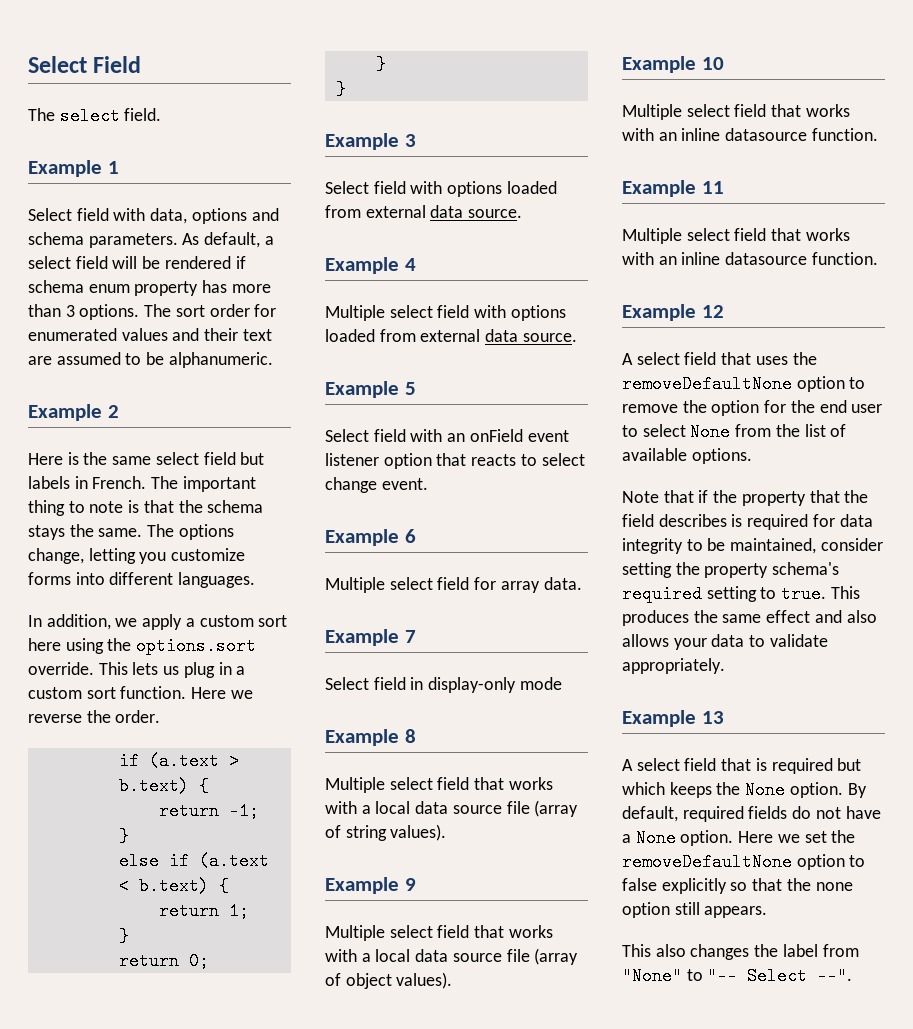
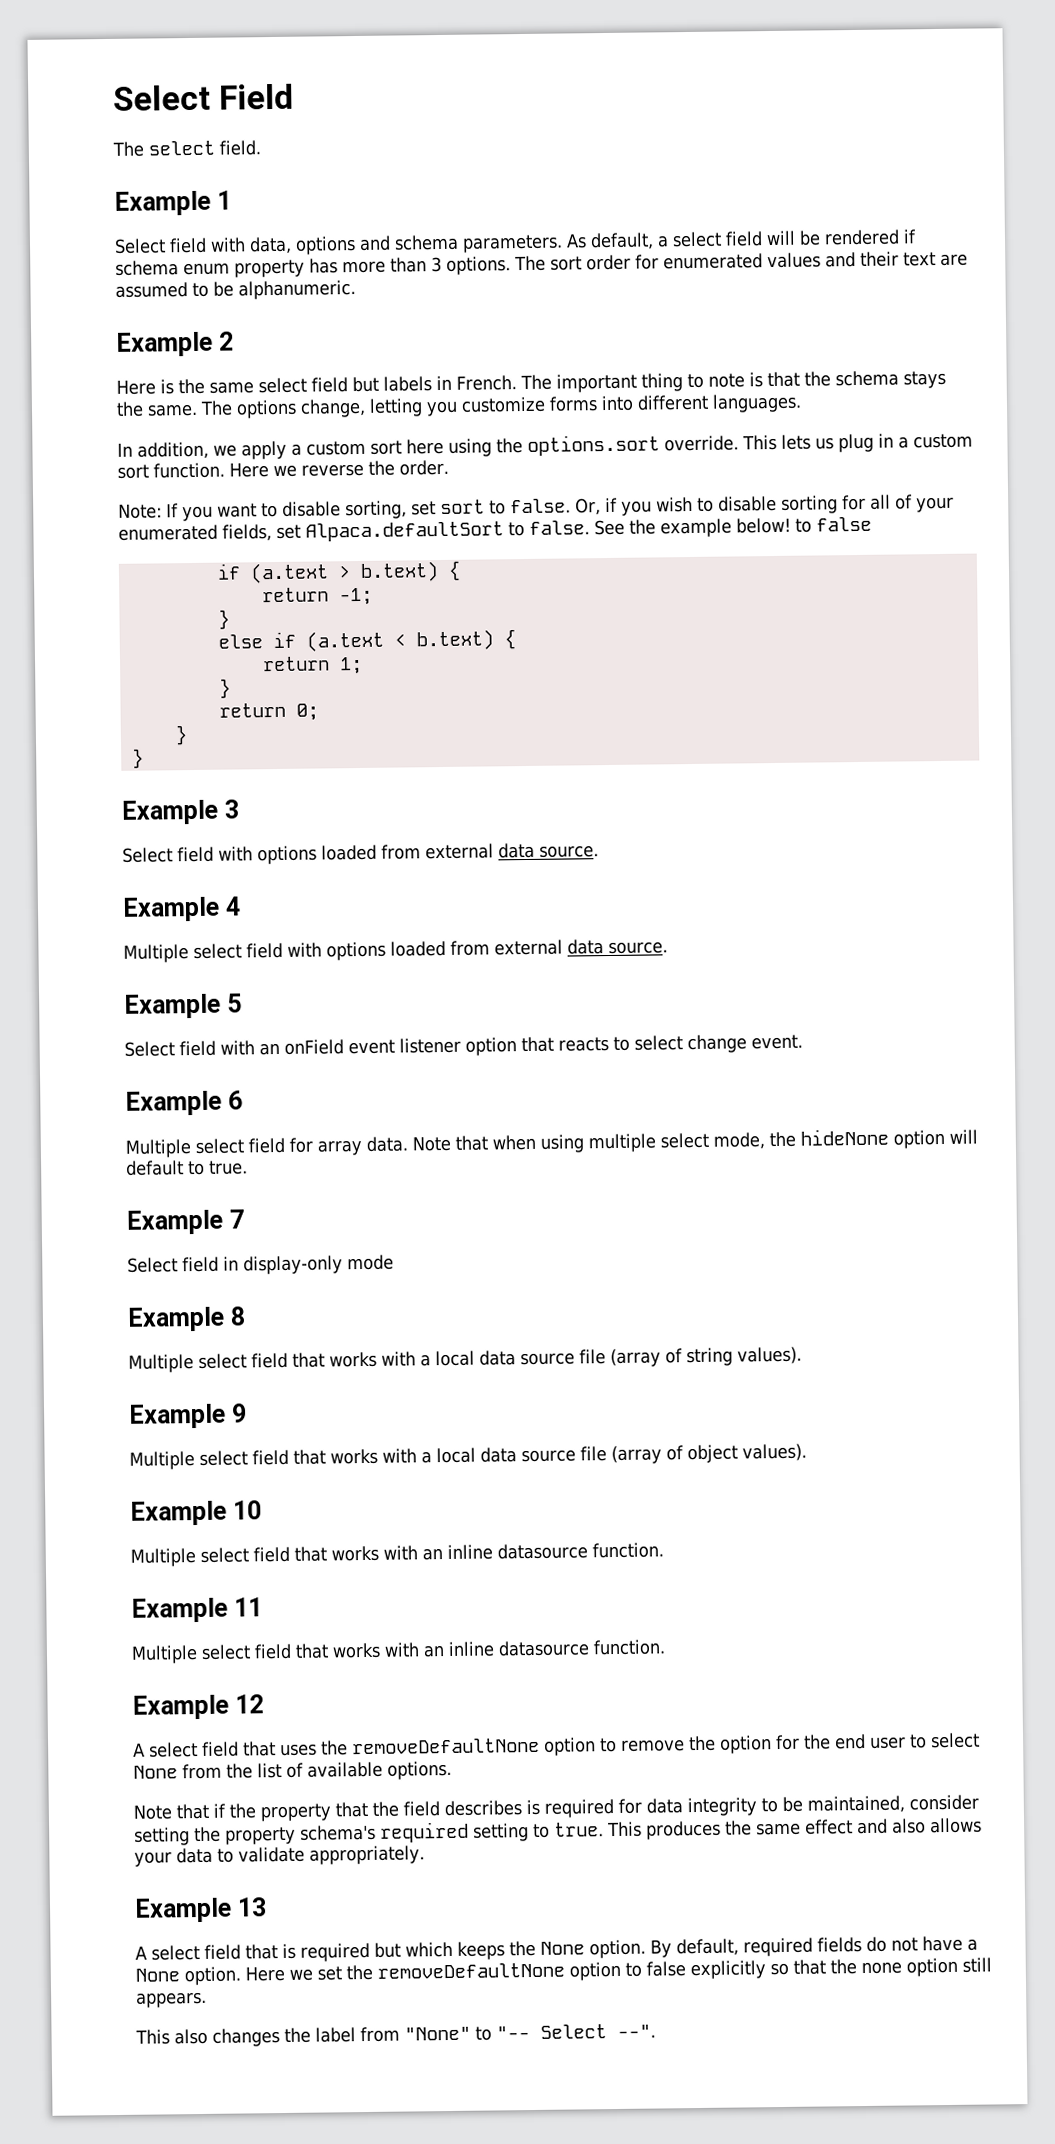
+ Note: If you want to disable sorting, set sort to false. Or, if you wish to disable sorting for all of your enumerated fields, set Alpaca.defaultSort to false. See the example below! to false
+ Note that when using multiple select mode, the hideNone option will default to true.

